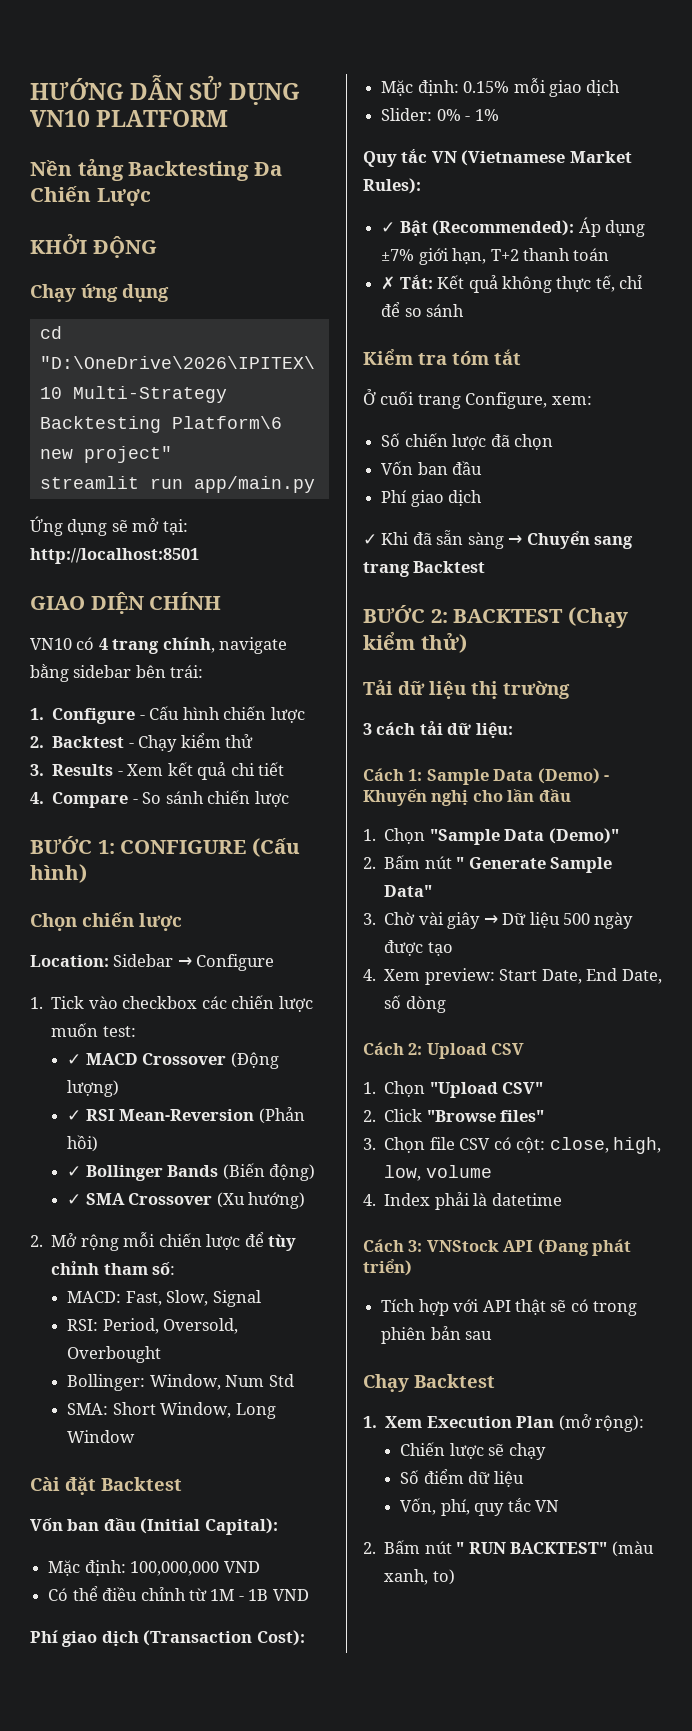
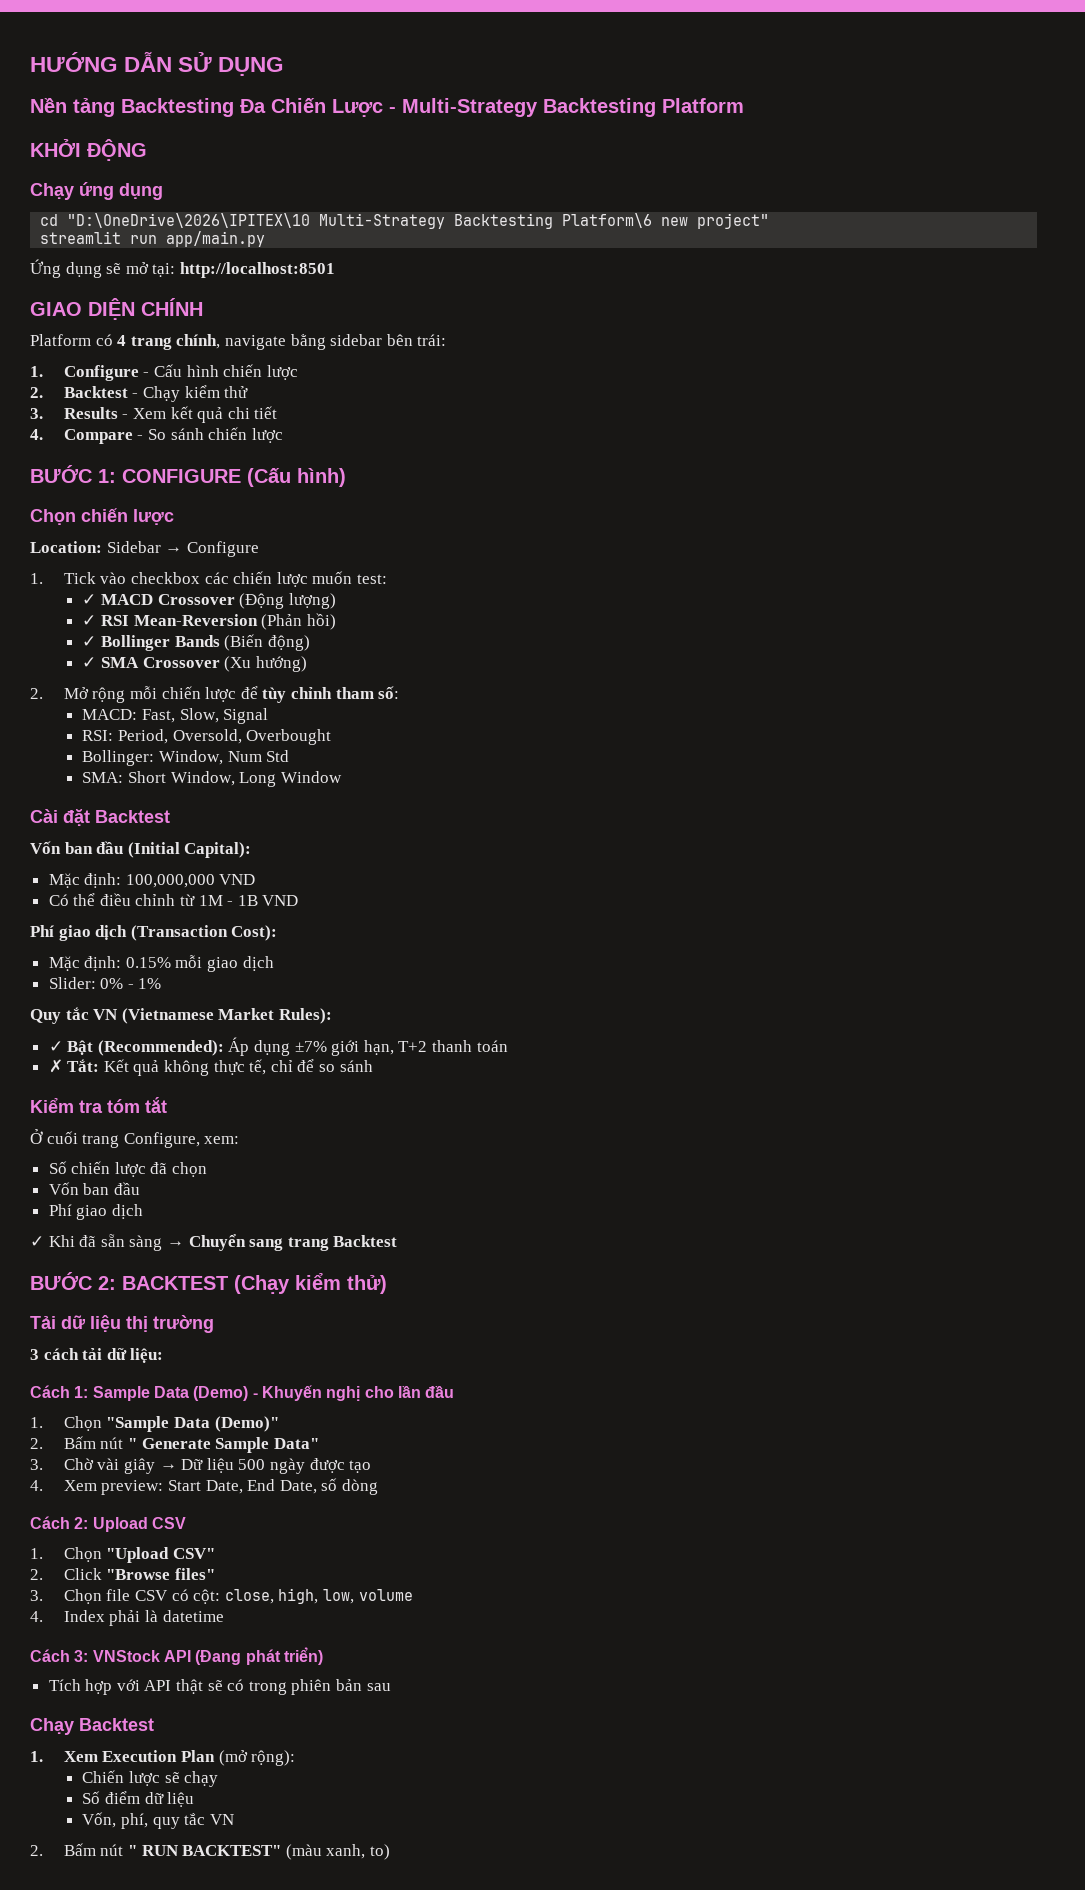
- HƯỚNG DẪN SỬ DỤNG VN10 PLATFORM
+ HƯỚNG DẪN SỬ DỤNG
- Nền tảng Backtesting Đa Chiến Lược
+ Nền tảng Backtesting Đa Chiến Lược - Multi-Strategy Backtesting Platform
- VN10 có 4 trang chính, navigate bằng sidebar bên trái:
+ Platform có 4 trang chính, navigate bằng sidebar bên trái:

